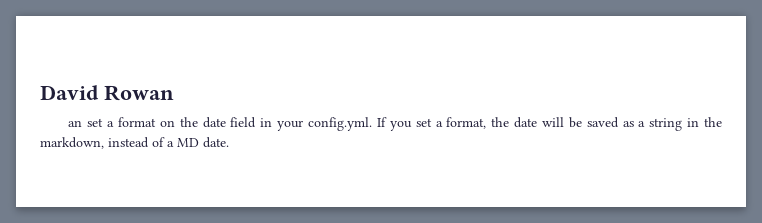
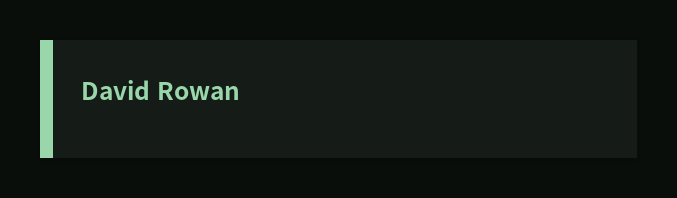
- an set a format on the date field in your config.yml. If you set a format, the date will be saved as a string in the markdown, instead of a MD date.

